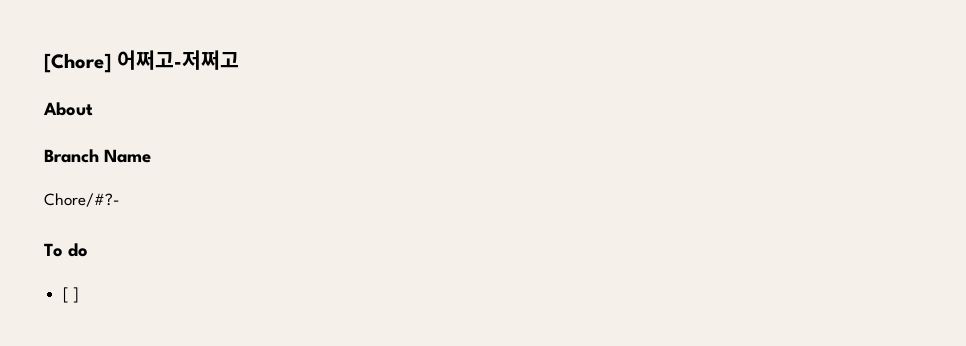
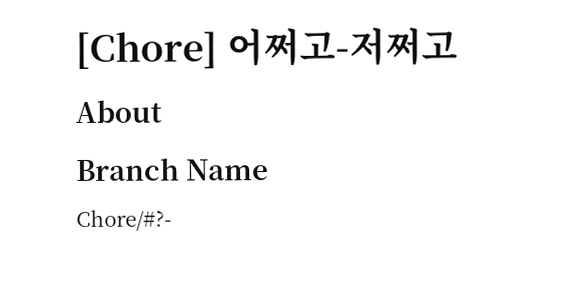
- To do
- [ ]

